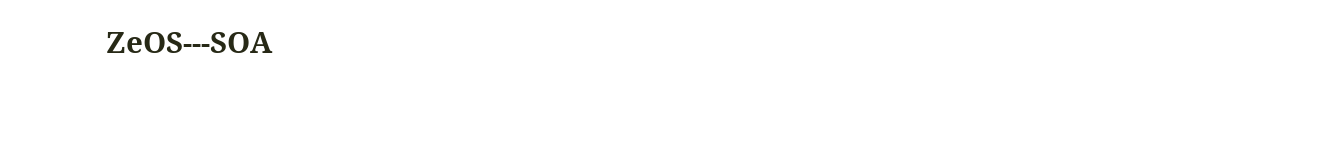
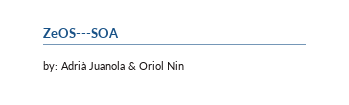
+ by: Adrià Juanola & Oriol Nin

